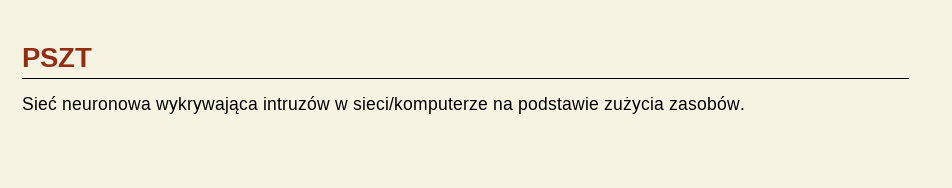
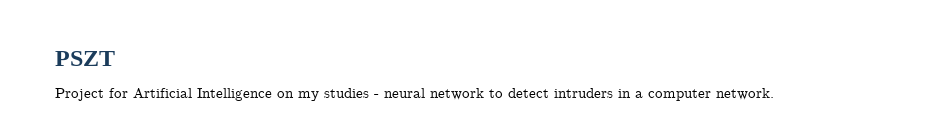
- Sieć neuronowa wykrywająca intruzów w sieci/komputerze na podstawie zużycia zasobów.
+ Project for Artificial Intelligence on my studies - neural network to detect intruders in a computer network.

